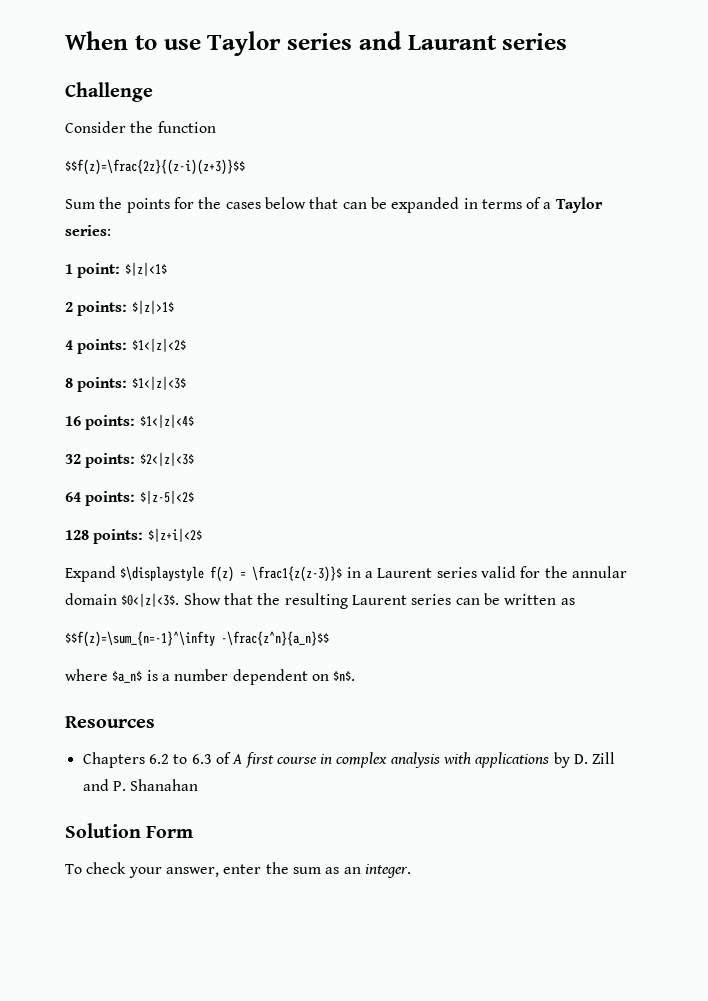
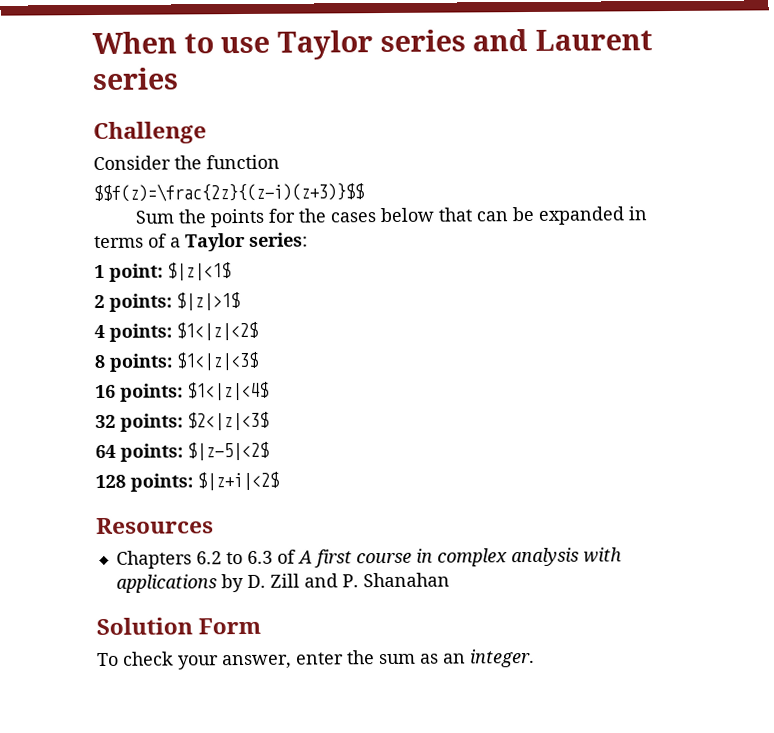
- When to use Taylor series and Laurant series
+ When to use Taylor series and Laurent series
- Expand $\displaystyle f(z) = \frac1{z(z-3)}$ in a Laurent series valid for the annular domain $0<|z|<3$. Show that the resulting Laurent series can be written as
- $$f(z)=\sum_{n=-1}^\infty -\frac{z^n}{a_n}$$
- where $a_n$ is a number dependent on $n$.

